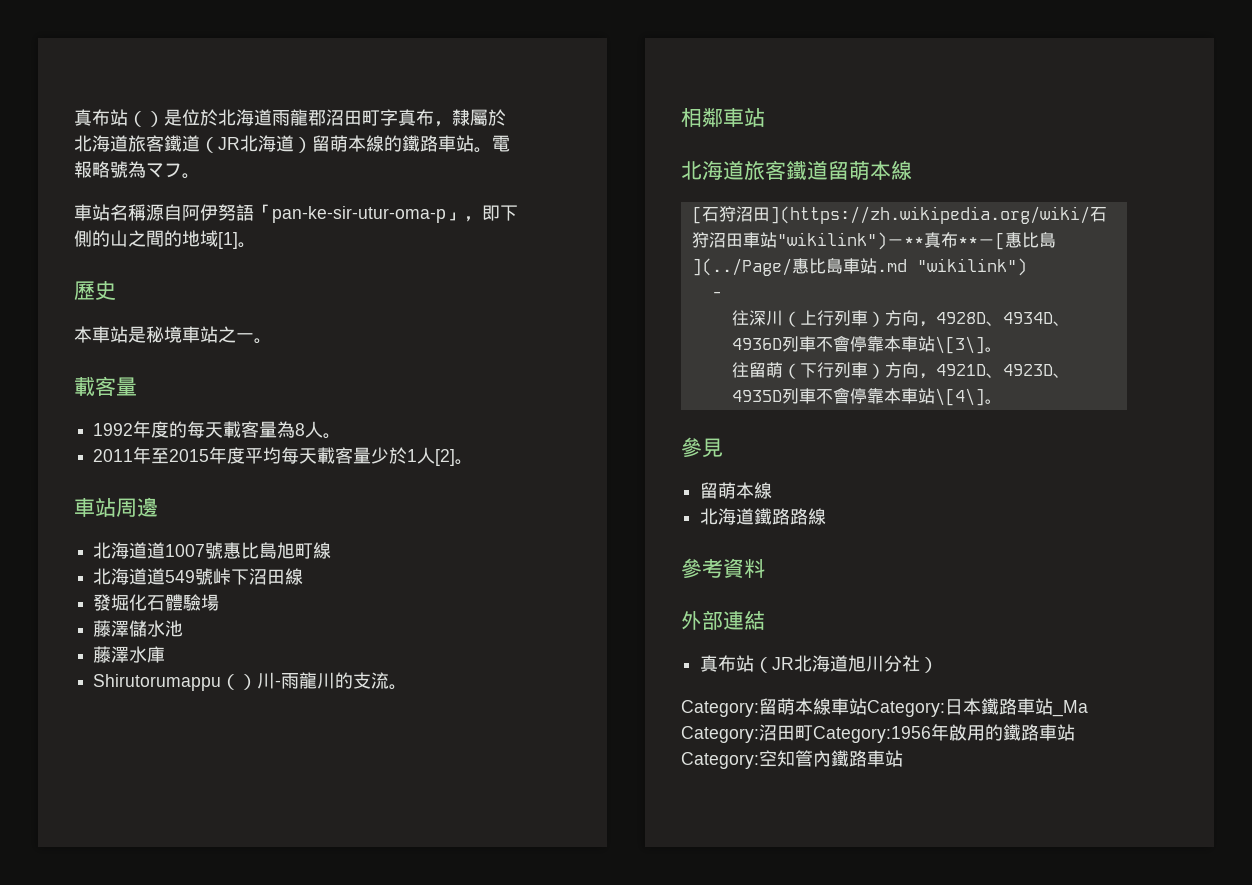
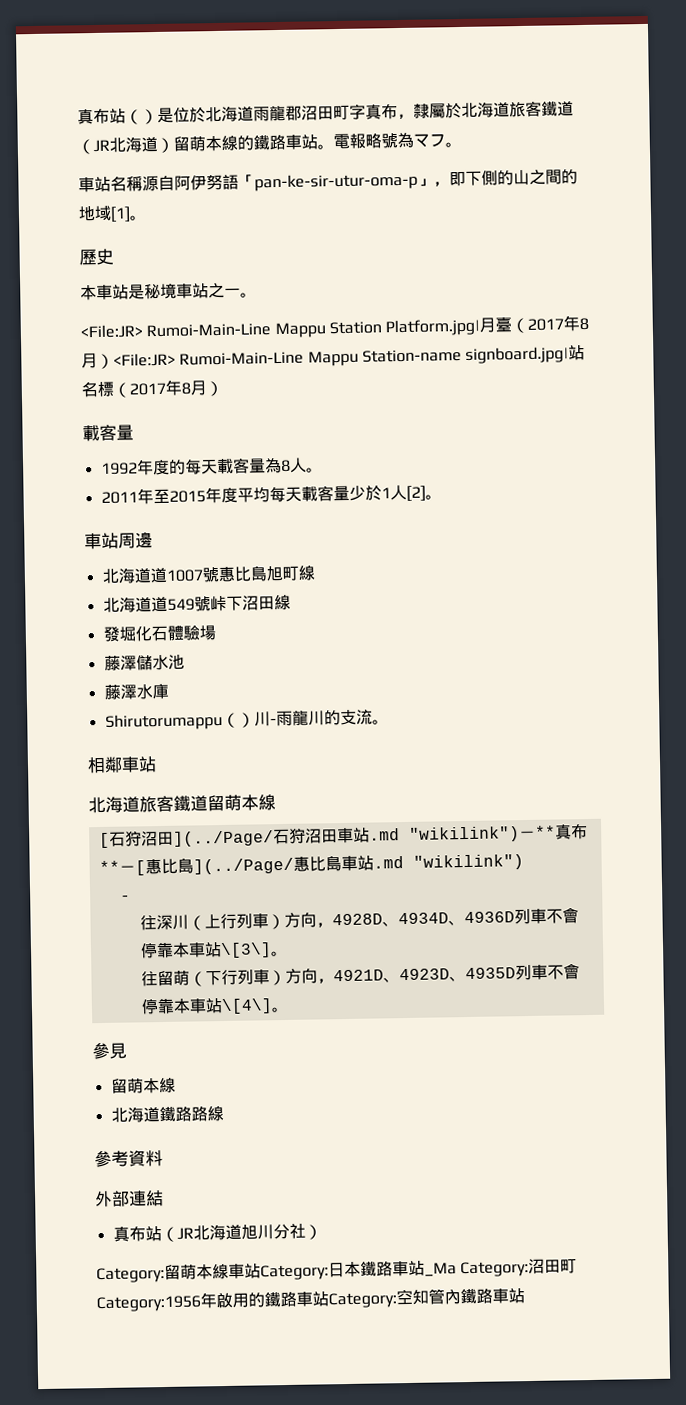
+ <File:JR> Rumoi-Main-Line Mappu Station Platform.jpg|月臺（2017年8月）<File:JR> Rumoi-Main-Line Mappu Station-name signboard.jpg|站名標（2017年8月）
- [石狩沼田](https://zh.wikipedia.org/wiki/石狩沼田車站"wikilink")－**真布**－[惠比島](../Page/惠比島車站.md "wikilink")
+ [石狩沼田](../Page/石狩沼田車站.md "wikilink")－**真布**－[惠比島](../Page/惠比島車站.md "wikilink")

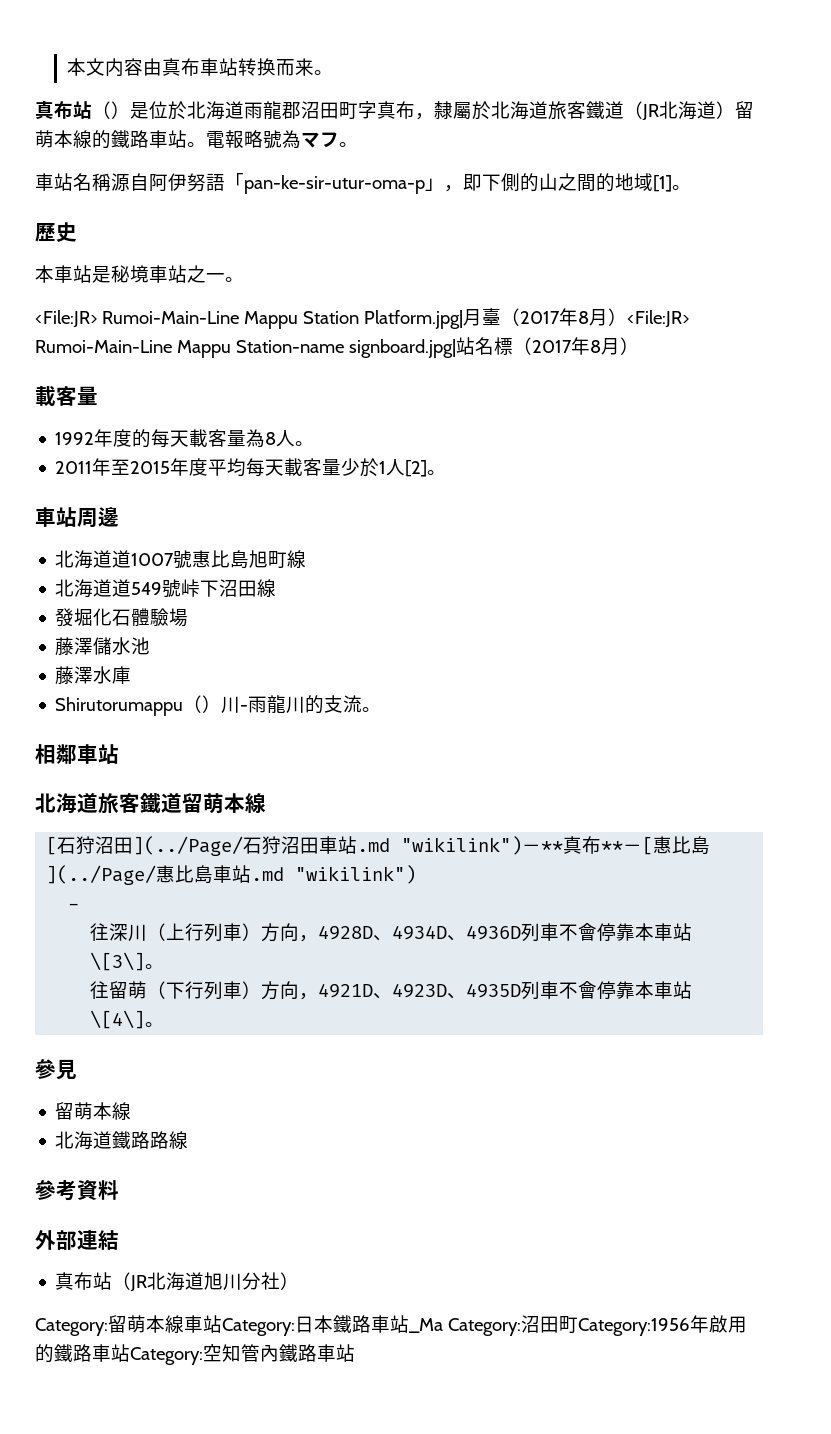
+ 本文内容由真布車站转换而来。

